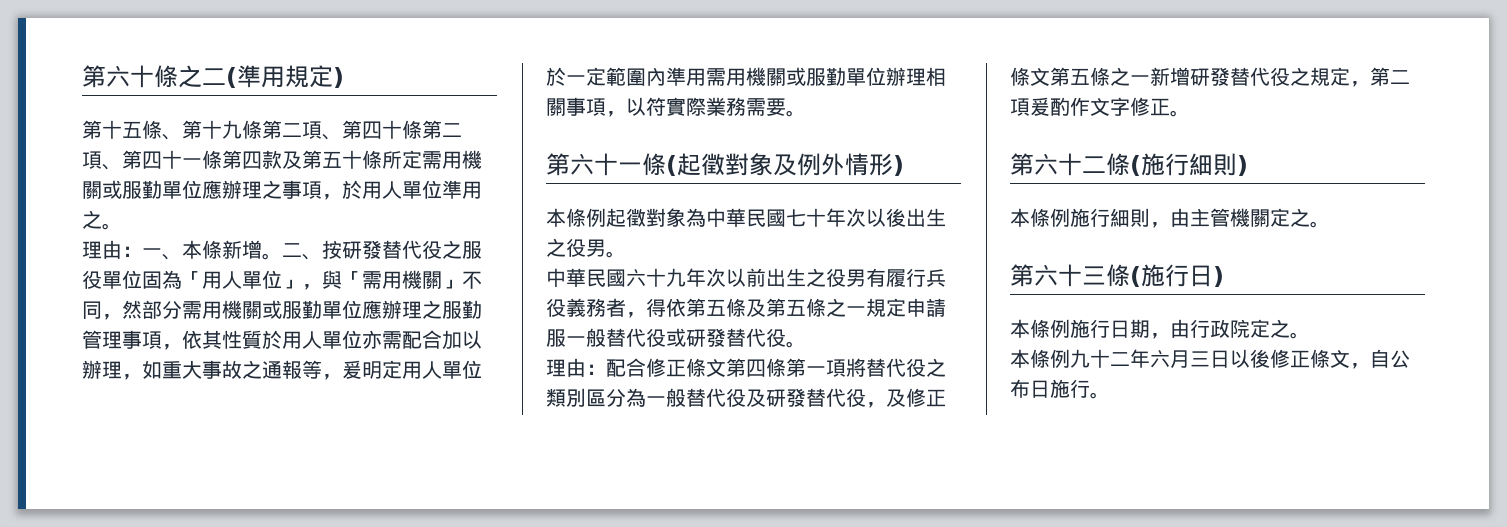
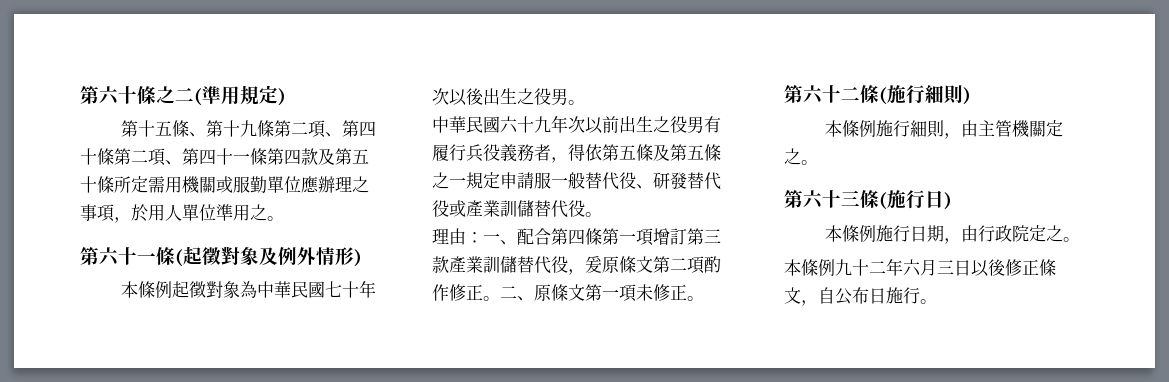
- 理由：一、本條新增。二、按研發替代役之服役單位固為「用人單位」，與「需用機關」不同，然部分需用機關或服勤單位應辦理之服勤管理事項，依其性質於用人單位亦需配合加以辦理，如重大事故之通報等，爰明定用人單位於一定範圍內準用需用機關或服勤單位辦理相關事項，以符實際業務需要。
- 中華民國六十九年次以前出生之役男有履行兵役義務者，得依第五條及第五條之一規定申請服一般替代役或研發替代役。
- 理由：配合修正條文第四條第一項將替代役之類別區分為一般替代役及研發替代役，及修正條文第五條之一新增研發替代役之規定，第二項爰酌作文字修正。
+ 中華民國六十九年次以前出生之役男有履行兵役義務者，得依第五條及第五條之一規定申請服一般替代役、研發替代役或產業訓儲替代役。
+ 理由：一、配合第四條第一項增訂第三款產業訓儲替代役，爰原條文第二項酌作修正。二、原條文第一項未修正。

